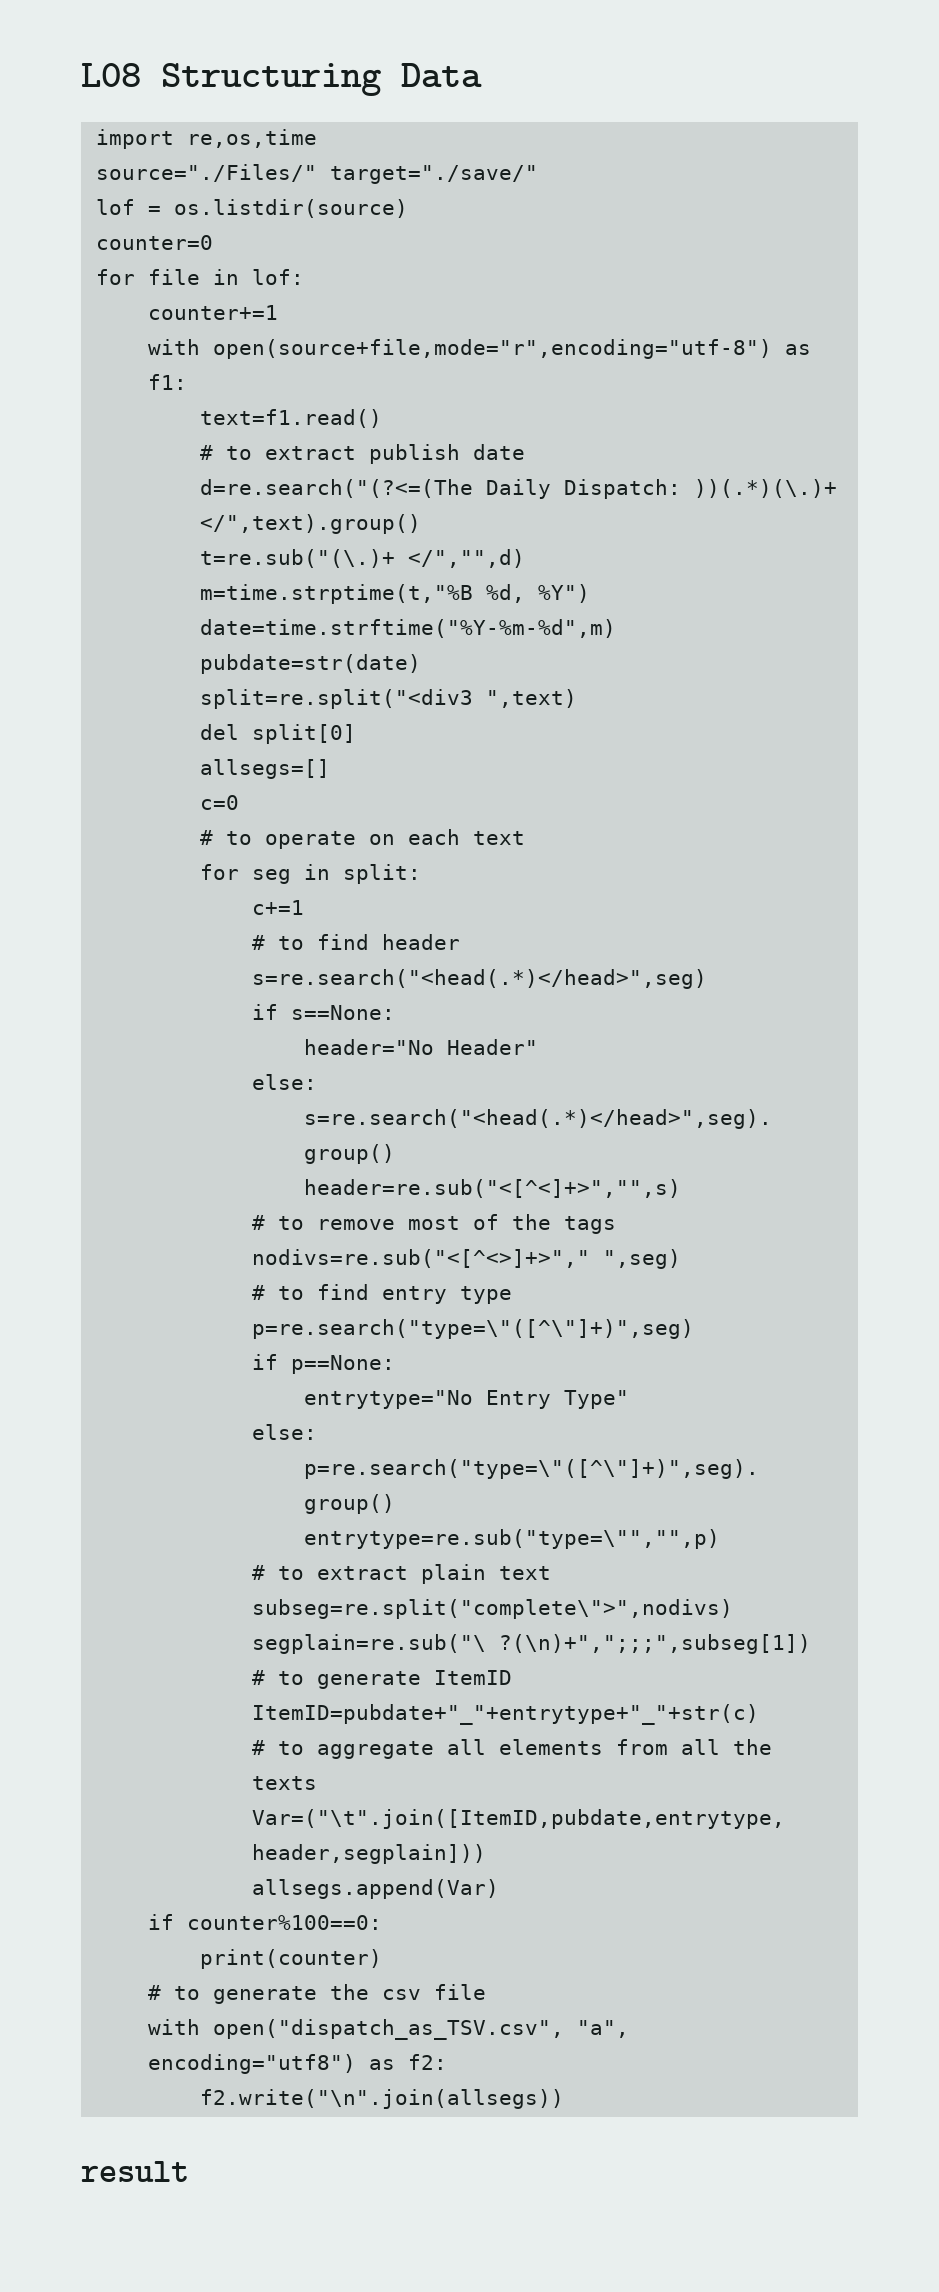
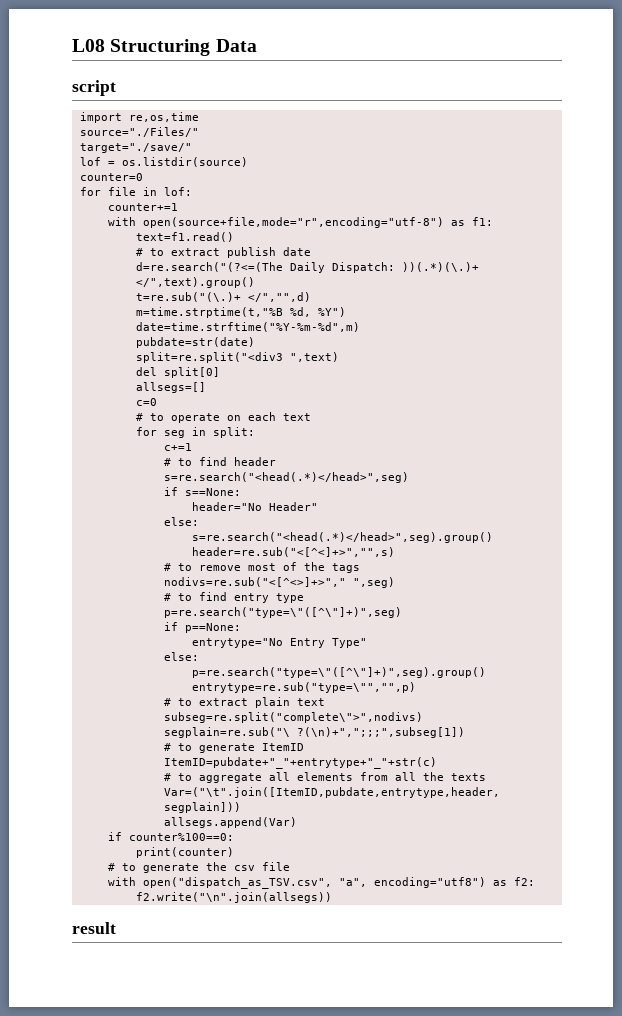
+ script
- source="./Files/" target="./save/"
+ source="./Files/"
+ target="./save/"

